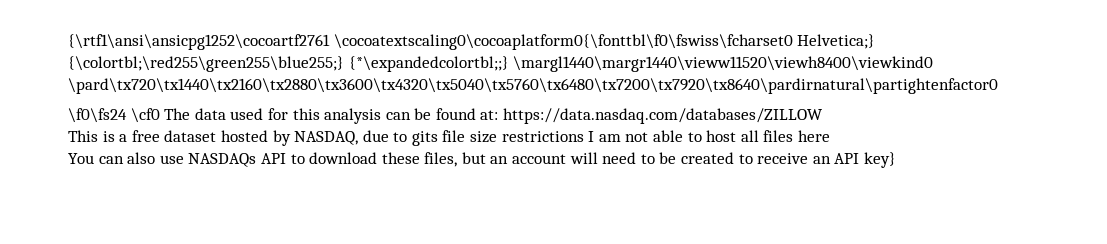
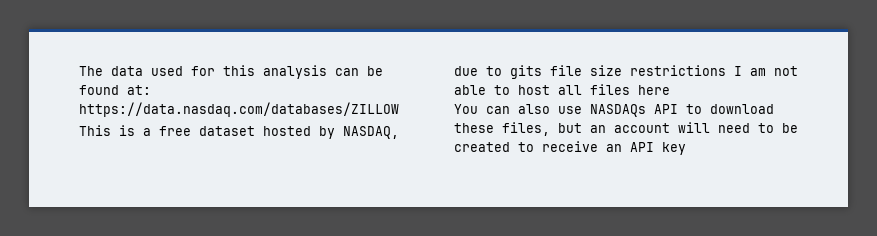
- {\rtf1\ansi\ansicpg1252\cocoartf2761 \cocoatextscaling0\cocoaplatform0{\fonttbl\f0\fswiss\fcharset0 Helvetica;} {\colortbl;\red255\green255\blue255;} {*\expandedcolortbl;;} \margl1440\margr1440\vieww11520\viewh8400\viewkind0 \pard\tx720\tx1440\tx2160\tx2880\tx3600\tx4320\tx5040\tx5760\tx6480\tx7200\tx7920\tx8640\pardirnatural\partightenfactor0
- \f0\fs24 \cf0 The data used for this analysis can be found at: https://data.nasdaq.com/databases/ZILLOW
+ The data used for this analysis can be found at: https://data.nasdaq.com/databases/ZILLOW
- You can also use NASDAQs API to download these files, but an account will need to be created to receive an API key}
+ You can also use NASDAQs API to download these files, but an account will need to be created to receive an API key

